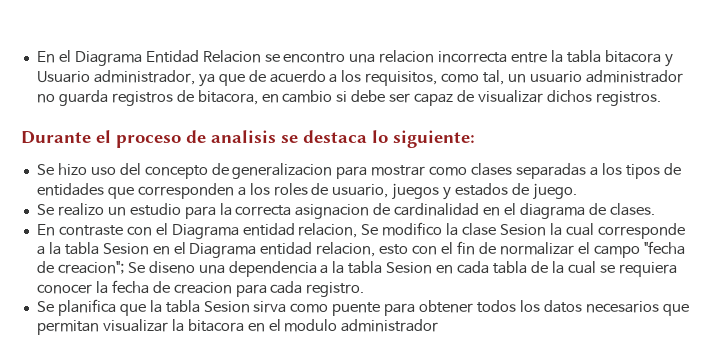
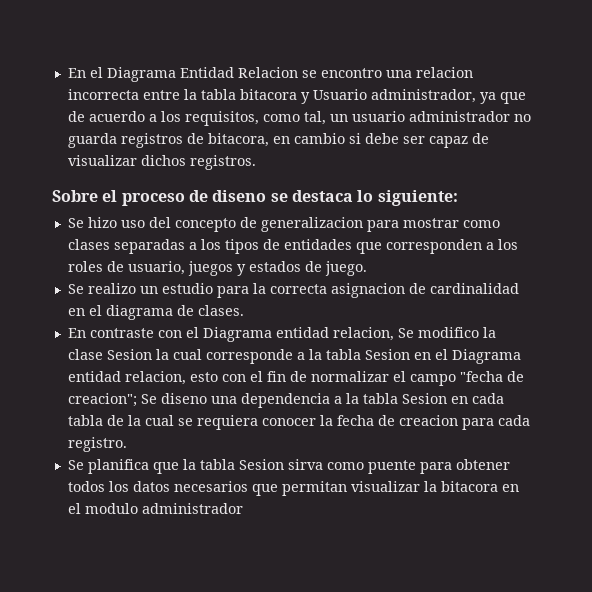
- Durante el proceso de analisis se destaca lo siguiente:
+ Sobre el proceso de diseno se destaca lo siguiente:

